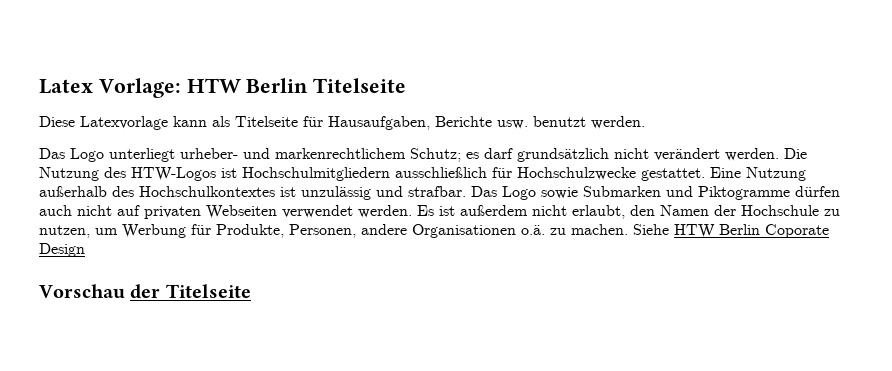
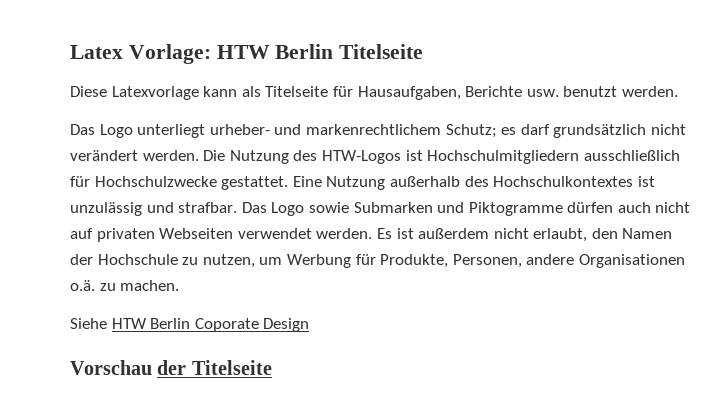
- Es ist außerdem nicht erlaubt, den Namen der Hochschule zu nutzen, um Werbung für Produkte, Personen, andere Organisationen o.ä. zu machen. Siehe HTW Berlin Coporate Design
+ Es ist außerdem nicht erlaubt, den Namen der Hochschule zu nutzen, um Werbung für Produkte, Personen, andere Organisationen o.ä. zu machen.
+ Siehe HTW Berlin Coporate Design

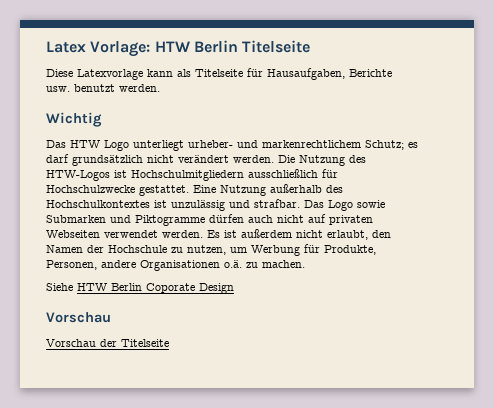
- Das Logo unterliegt urheber- und markenrechtlichem Schutz; es darf grundsätzlich nicht verändert werden.
+ Wichtig
+ Das HTW Logo unterliegt urheber- und markenrechtlichem Schutz; es darf grundsätzlich nicht verändert werden.
  Siehe HTW Berlin Coporate Design
+ Vorschau

